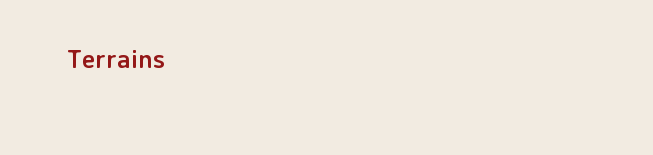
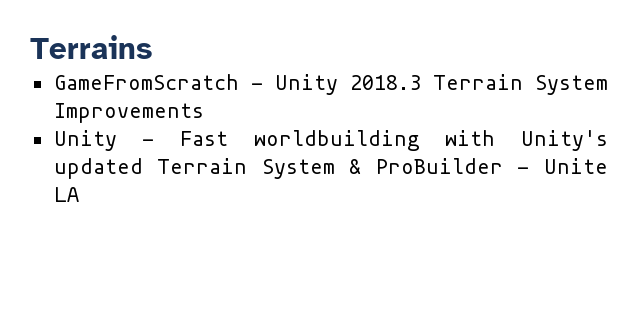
+ GameFromScratch - Unity 2018.3 Terrain System Improvements
+ Unity - Fast worldbuilding with Unity's updated Terrain System & ProBuilder - Unite LA

